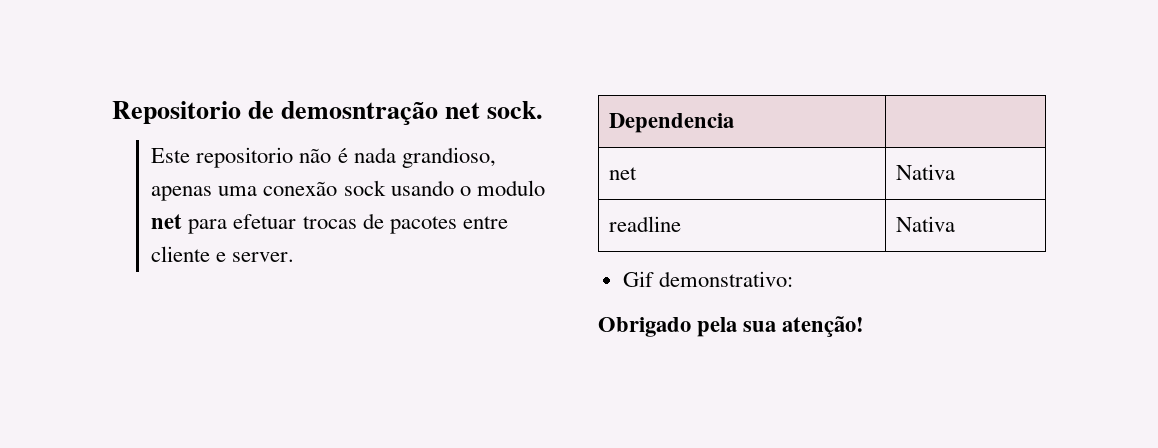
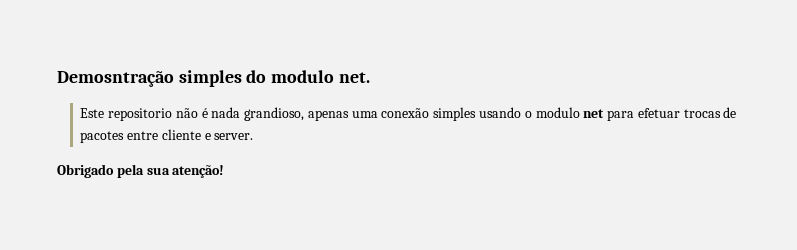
- Repositorio de demosntração net sock.
+ Demosntração simples do modulo net.
- Este repositorio não é nada grandioso, apenas uma conexão sock usando o modulo net para efetuar trocas de pacotes entre cliente e server.
+ Este repositorio não é nada grandioso, apenas uma conexão simples usando o modulo net para efetuar trocas de pacotes entre cliente e server.
- Dependencia |
- net | Nativa
- readline | Nativa
- Gif demonstrativo:

